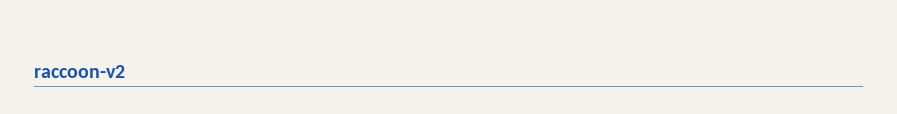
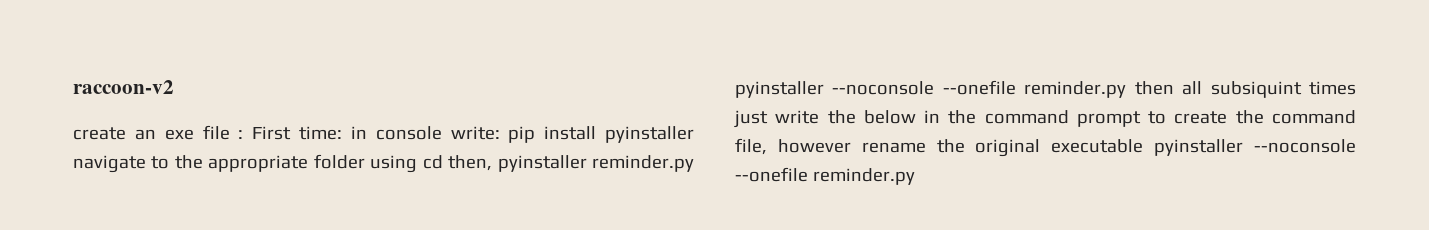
+ create an exe file : First time: in console write: pip install pyinstaller navigate to the appropriate folder using cd then, pyinstaller reminder.py pyinstaller --noconsole --onefile reminder.py then all subsiquint times just write the below in the command prompt to create the command file, however rename the original executable pyinstaller --noconsole --onefile reminder.py

